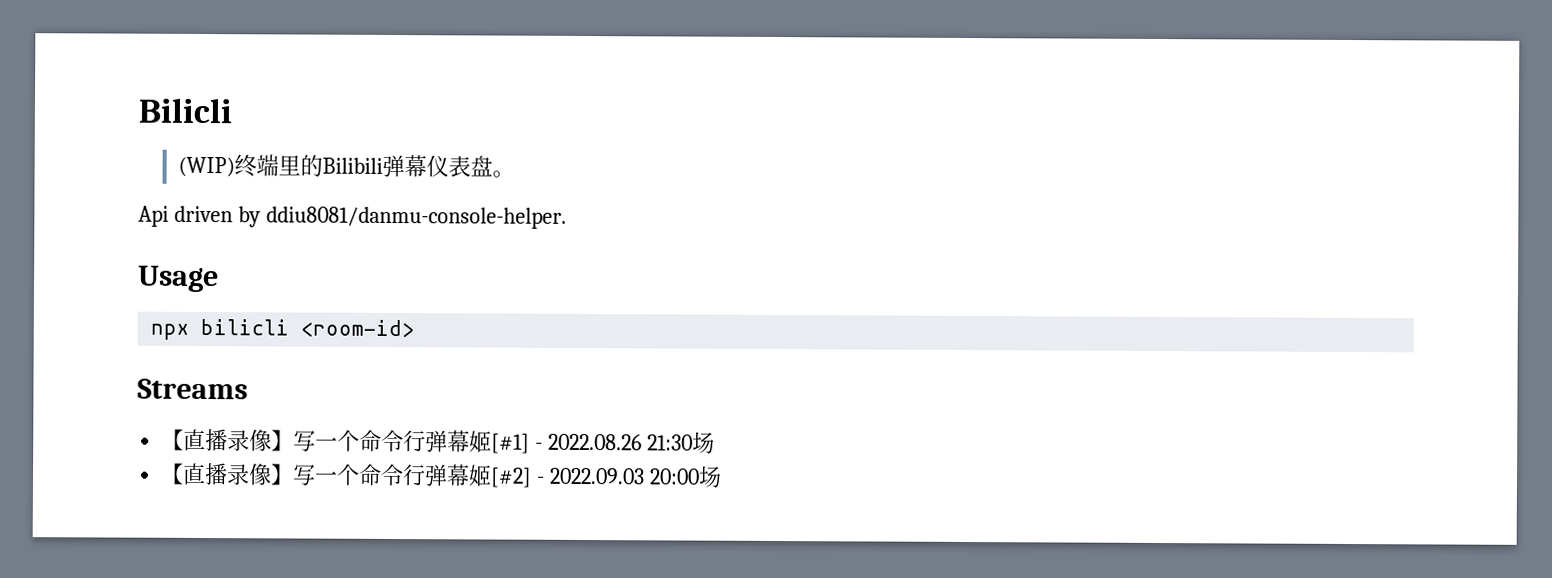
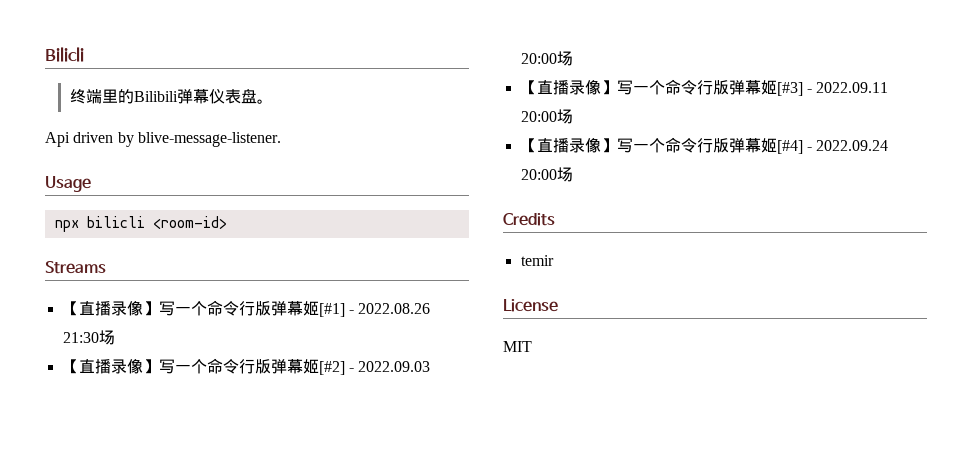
- (WIP)终端里的Bilibili弹幕仪表盘。
+ 终端里的Bilibili弹幕仪表盘。
- Api driven by ddiu8081/danmu-console-helper.
+ Api driven by blive-message-listener.
- 【直播录像】写一个命令行弹幕姬[#1] - 2022.08.26 21:30场
+ 【直播录像】写一个命令行版弹幕姬[#1] - 2022.08.26 21:30场
- 【直播录像】写一个命令行弹幕姬[#2] - 2022.09.03 20:00场
+ 【直播录像】写一个命令行版弹幕姬[#2] - 2022.09.03 20:00场
+ 【直播录像】写一个命令行版弹幕姬[#3] - 2022.09.11 20:00场
+ 【直播录像】写一个命令行版弹幕姬[#4] - 2022.09.24 20:00场
+ Credits
+ temir
+ License
+ MIT

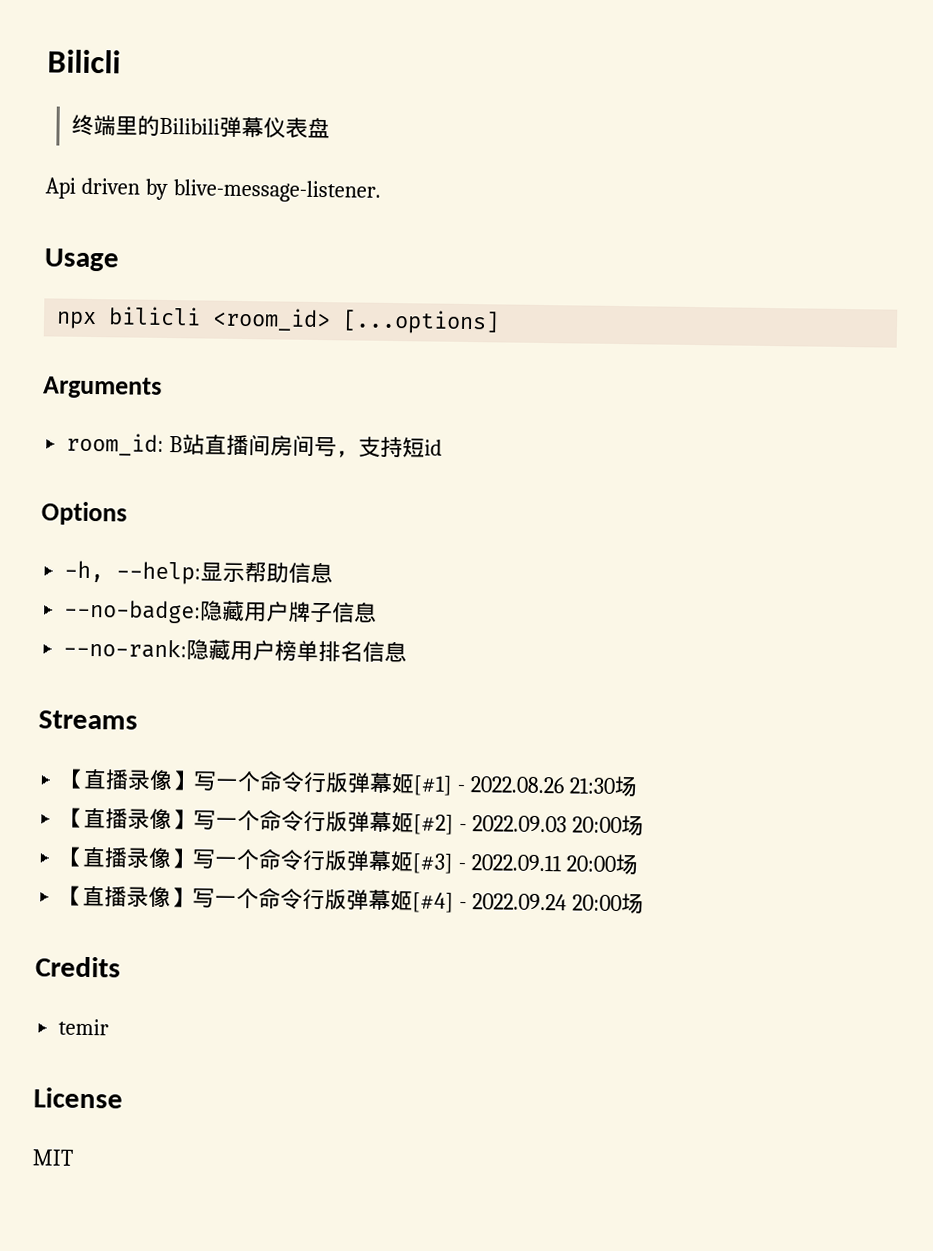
- 终端里的Bilibili弹幕仪表盘。
+ 终端里的Bilibili弹幕仪表盘
- npx bilicli <room-id>
+ npx bilicli <room_id> [...options]
+ Arguments
+ room_id: B站直播间房间号，支持短id
+ Options
+ -h, --help:显示帮助信息
+ --no-badge:隐藏用户牌子信息
+ --no-rank:隐藏用户榜单排名信息

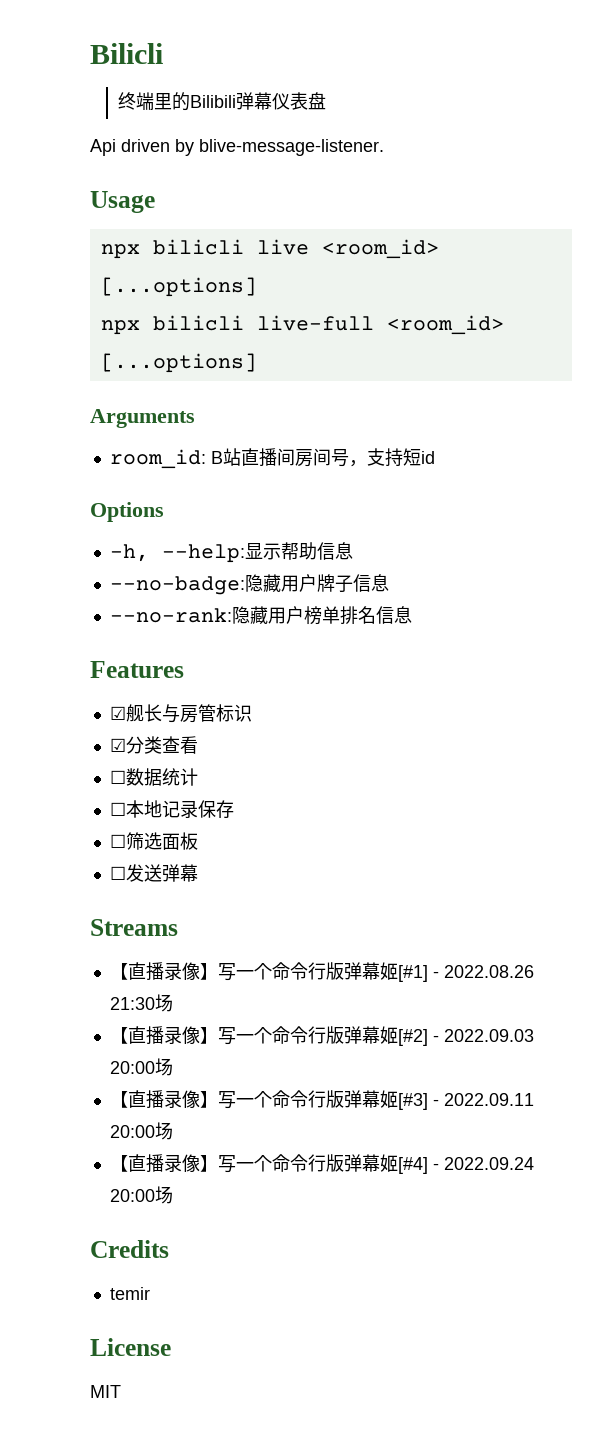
- npx bilicli <room_id> [...options]
+ npx bilicli live <room_id> [...options]
+ npx bilicli live-full <room_id> [...options]
+ Features
+ ☑舰长与房管标识
+ ☑分类查看
+ ☐数据统计
+ ☐本地记录保存
+ ☐筛选面板
+ ☐发送弹幕

